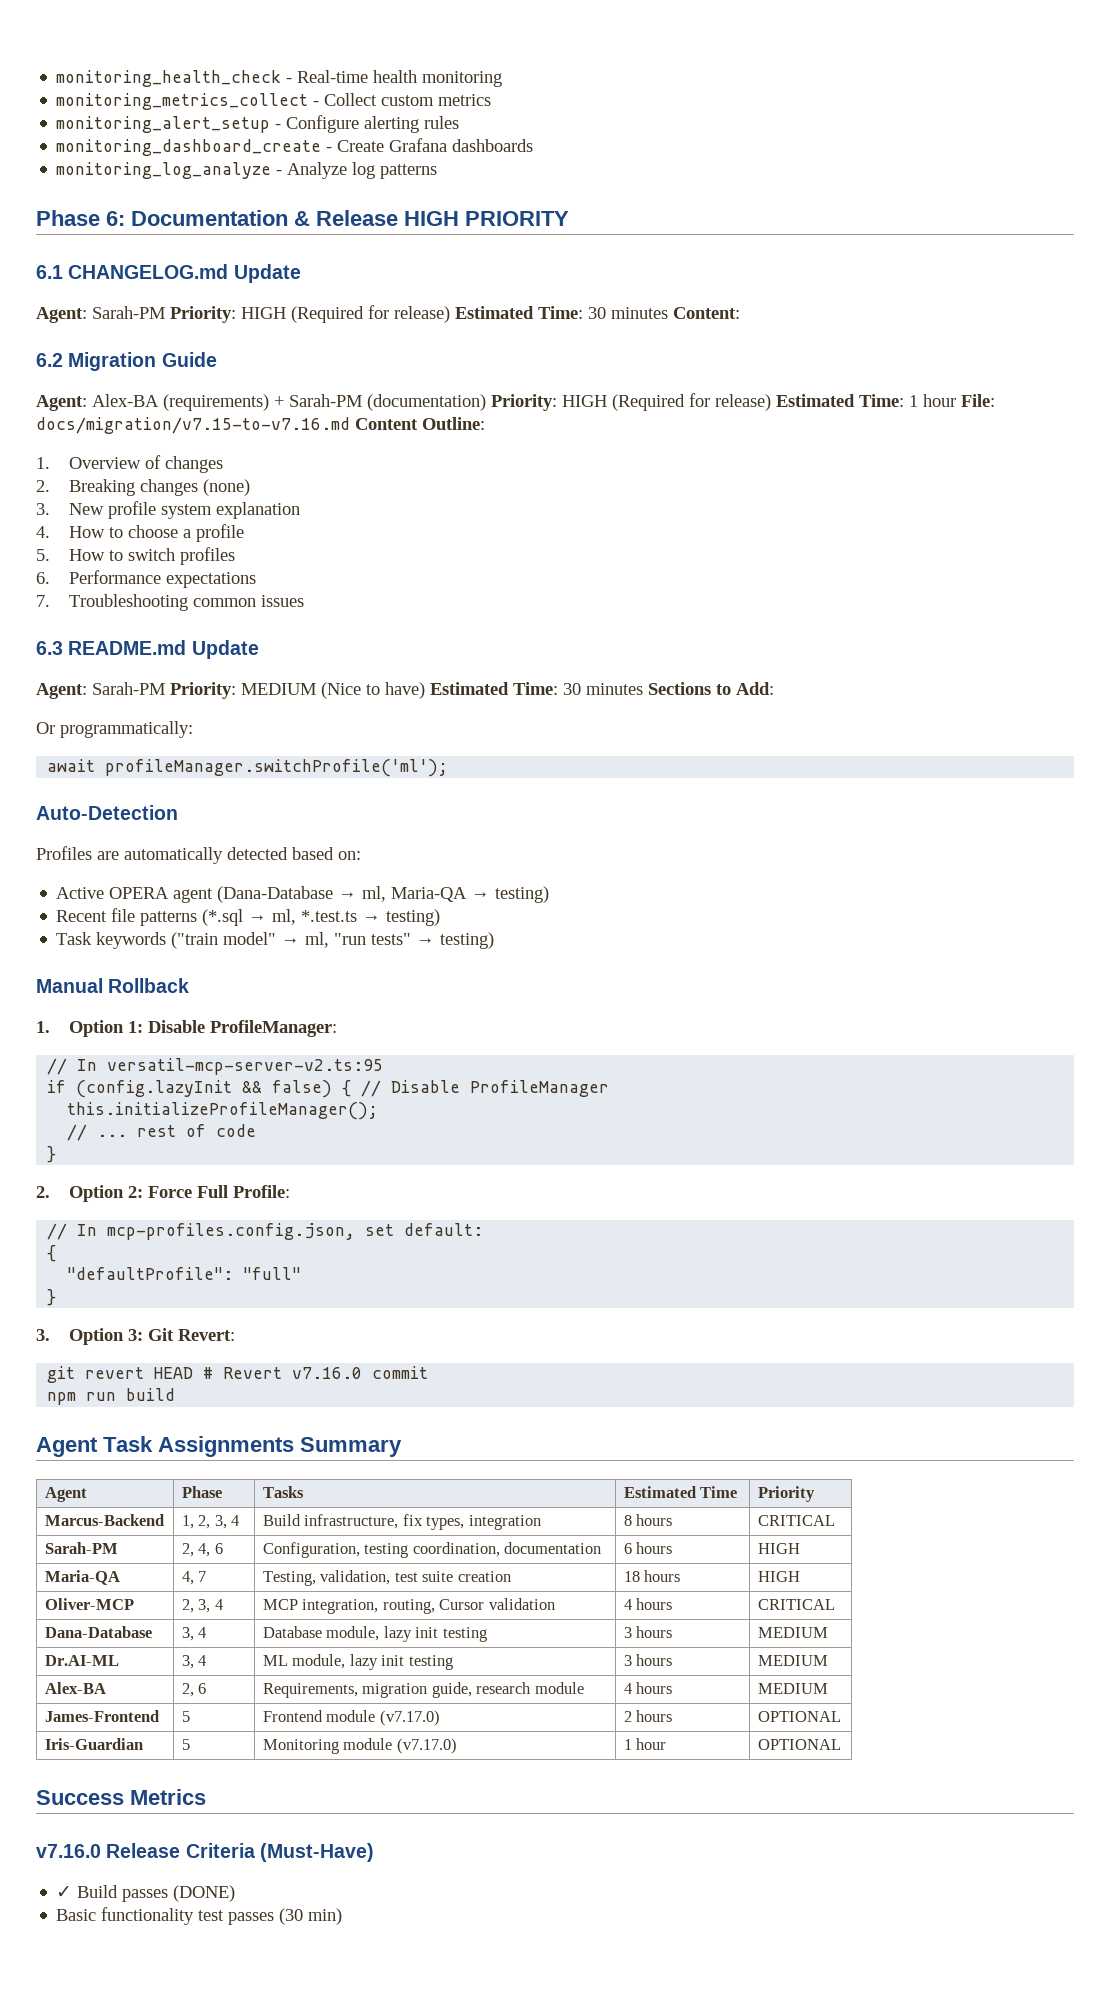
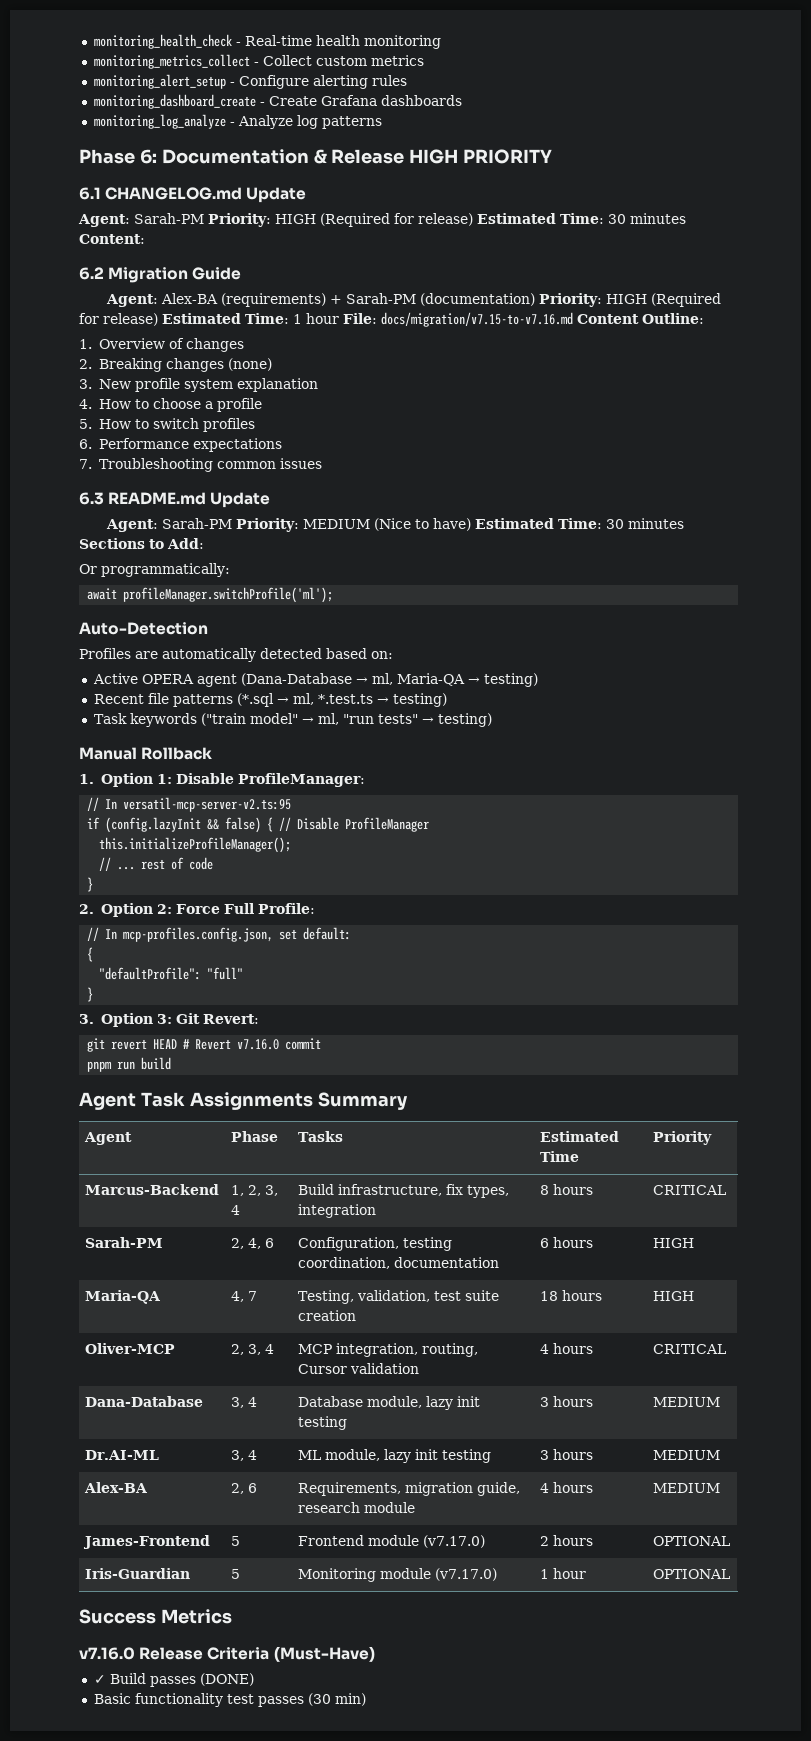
- npm run build
+ pnpm run build

